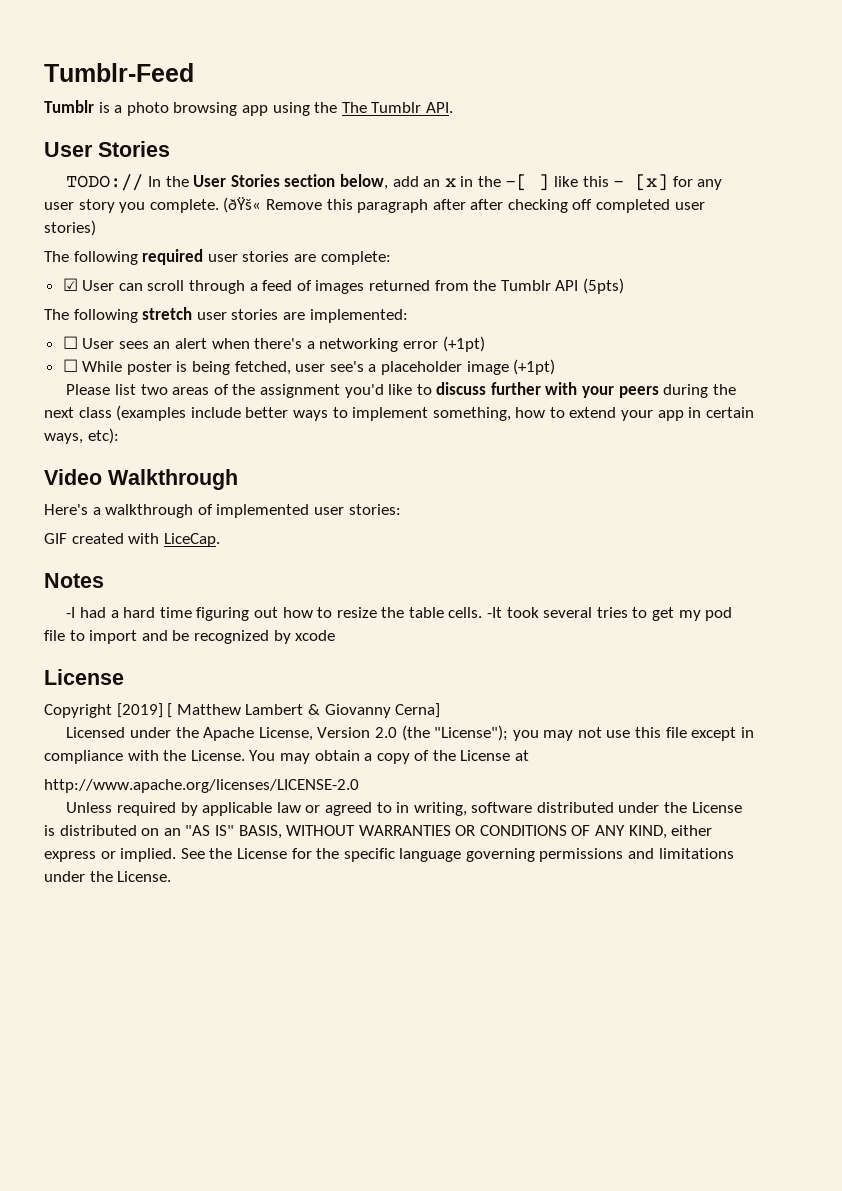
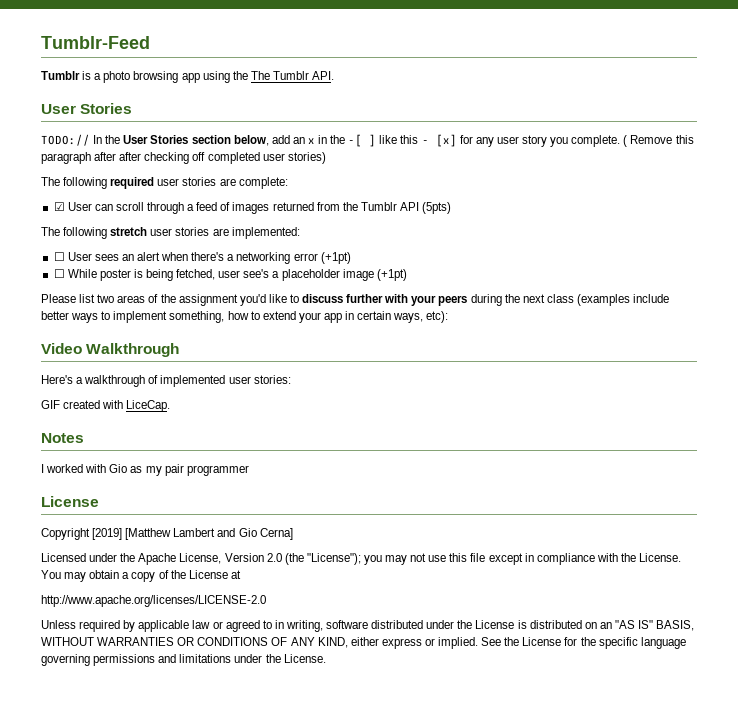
- (ðŸš« Remove this paragraph after after checking off completed user stories)
+ ( Remove this paragraph after after checking off completed user stories)
- -I had a hard time figuring out how to resize the table cells. -It took several tries to get my pod file to import and be recognized by xcode
+ I worked with Gio as my pair programmer
  License
- Copyright [2019] [ Matthew Lambert & Giovanny Cerna]
+ Copyright [2019] [Matthew Lambert and Gio Cerna]

